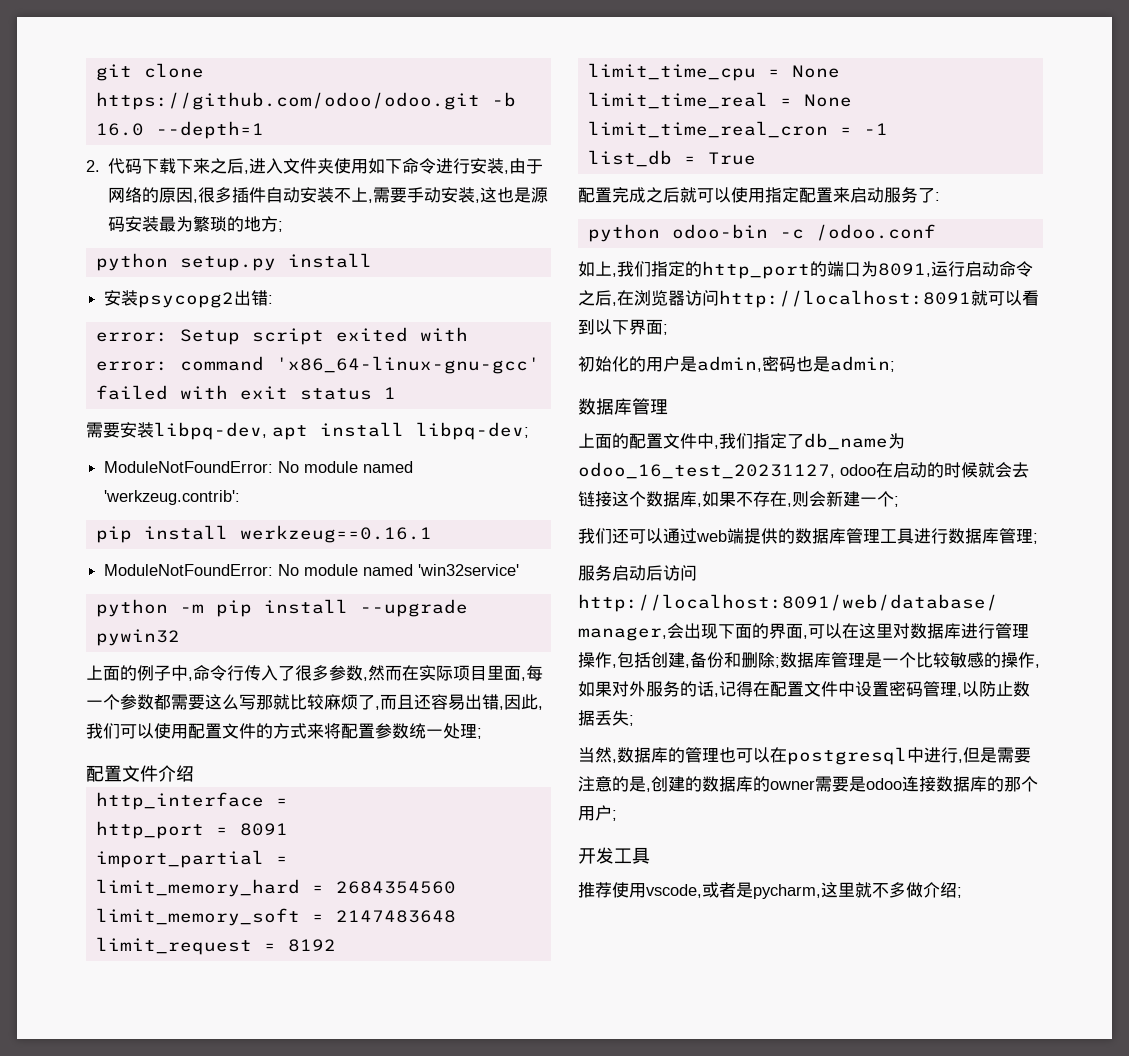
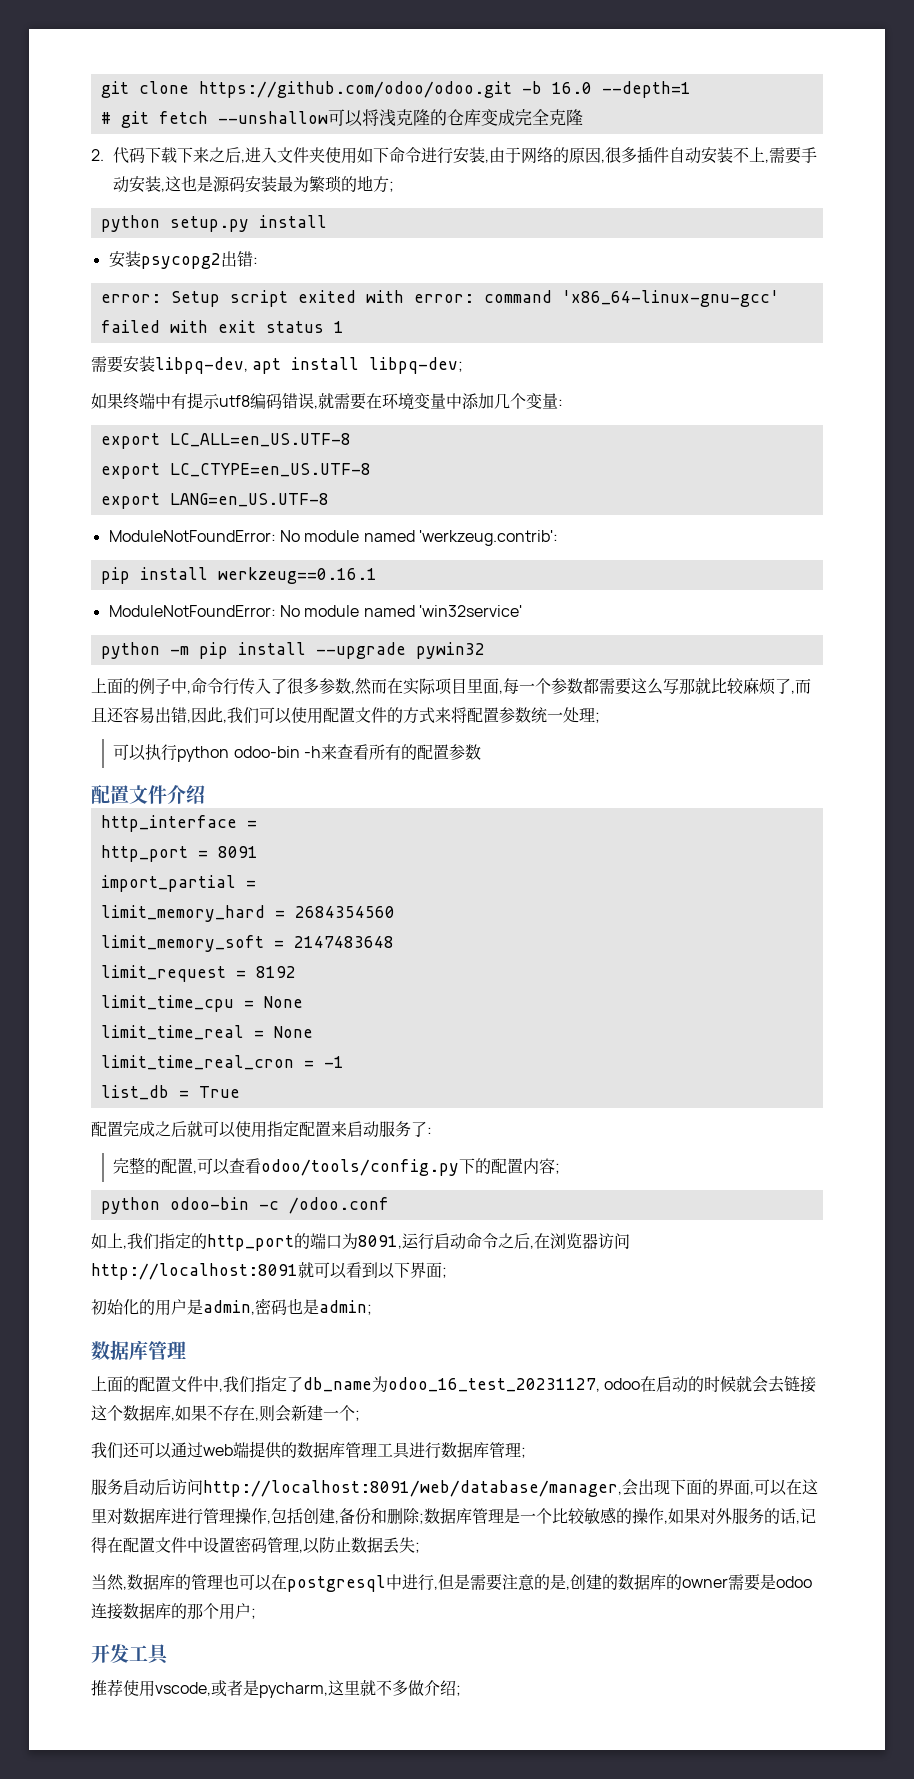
+ # git fetch --unshallow可以将浅克隆的仓库变成完全克隆
+ 如果终端中有提示utf8编码错误,就需要在环境变量中添加几个变量:
+ export LC_ALL=en_US.UTF-8
+ export LC_CTYPE=en_US.UTF-8
+ export LANG=en_US.UTF-8
+ 可以执行python odoo-bin -h来查看所有的配置参数
+ 完整的配置,可以查看odoo/tools/config.py下的配置内容;

